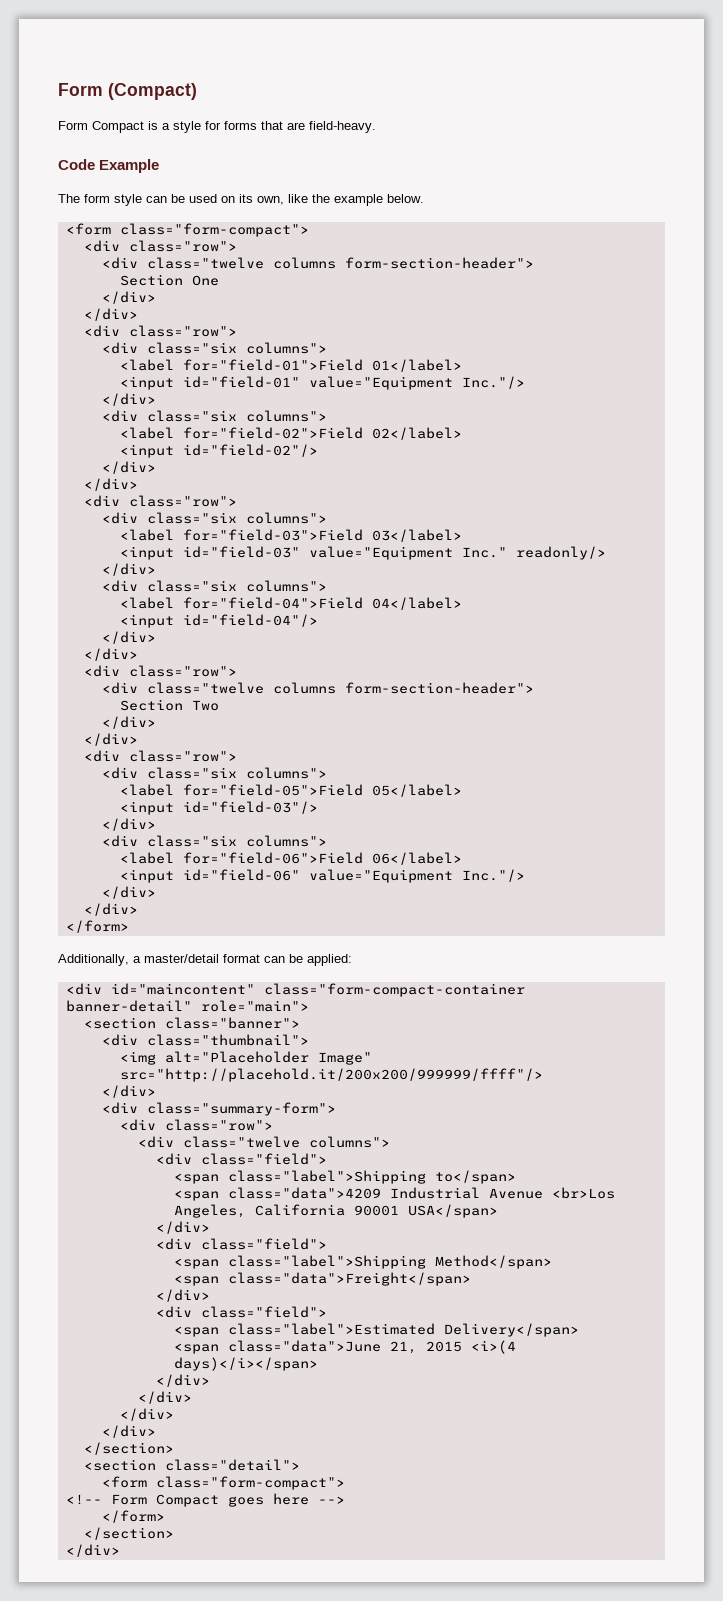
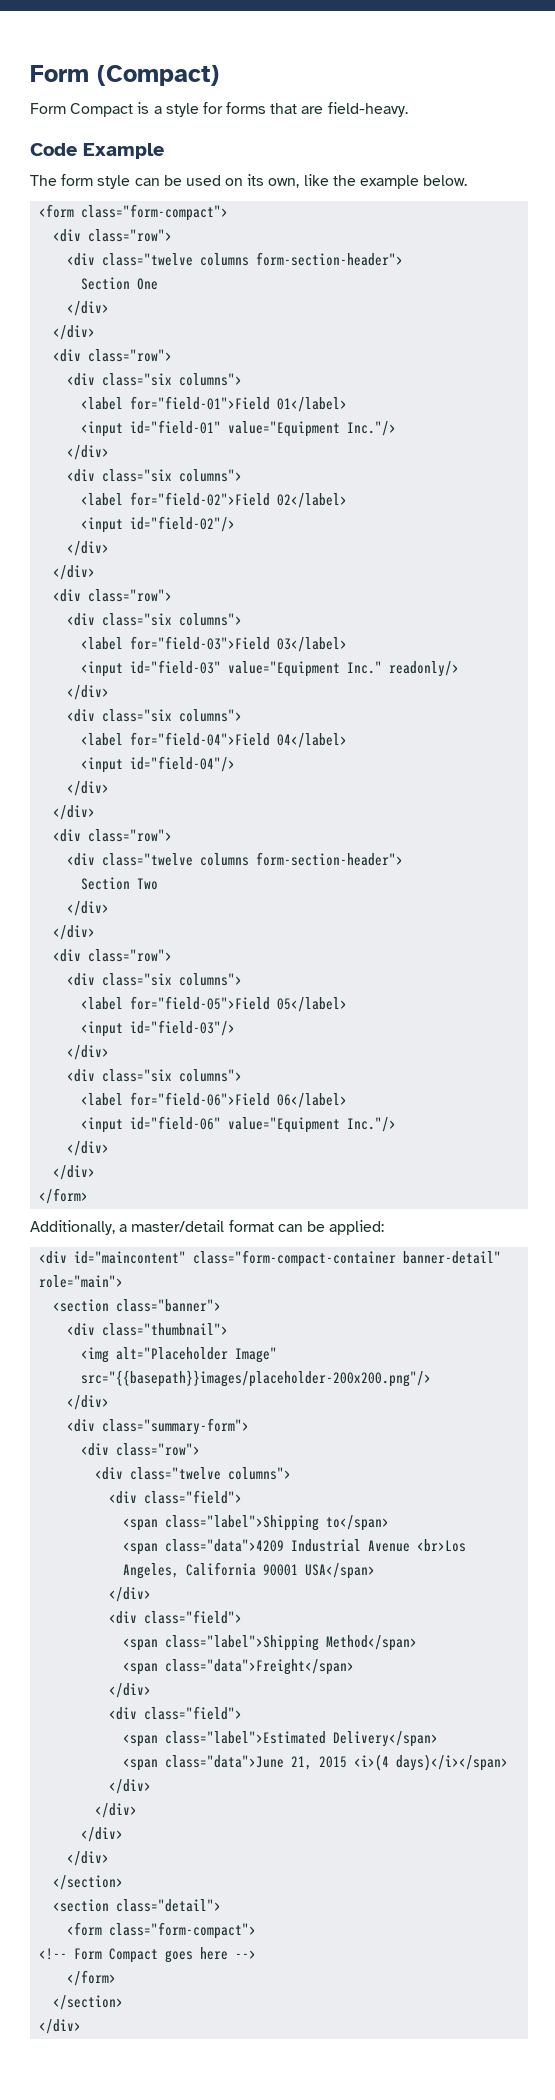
- <img alt="Placeholder Image" src="http://placehold.it/200x200/999999/ffff"/>
+ <img alt="Placeholder Image" src="{{basepath}}images/placeholder-200x200.png"/>

